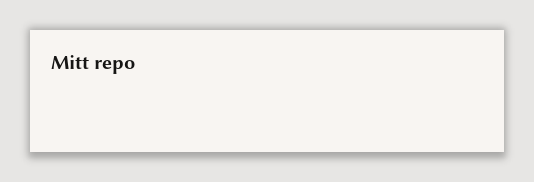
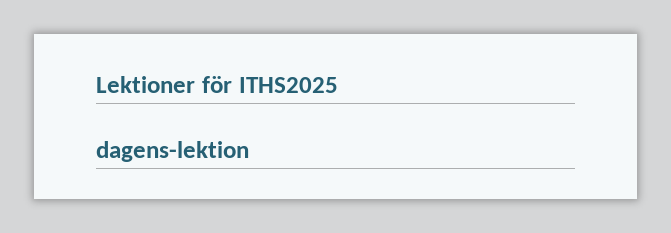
- Mitt repo
+ Lektioner för ITHS2025
+ dagens-lektion

